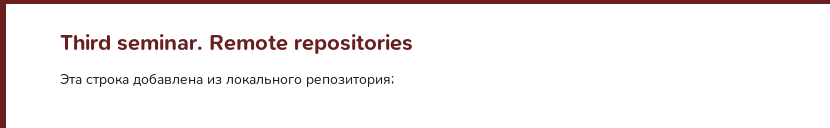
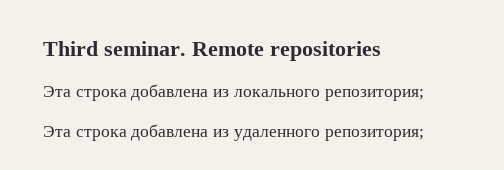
+ Эта строка добавлена из удаленного репозитория;

